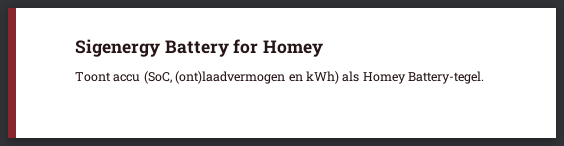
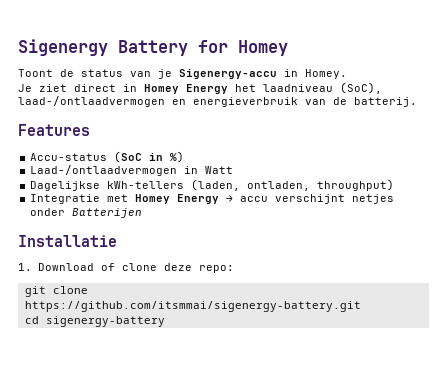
- Toont accu (SoC, (ont)laadvermogen en kWh) als Homey Battery-tegel.
+ Toont de status van je Sigenergy-accu in Homey.
+ Je ziet direct in Homey Energy het laadniveau (SoC), laad-/ontlaadvermogen en energieverbruik van de batterij.
+ Features
+ Accu-status (SoC in %)
+ Laad-/ontlaadvermogen in Watt
+ Dagelijkse kWh-tellers (laden, ontladen, throughput)
+ Integratie met Homey Energy → accu verschijnt netjes onder Batterijen
+ Installatie
+ 1. Download of clone deze repo:
+ git clone https://github.com/itsmmai/sigenergy-battery.git
+ cd sigenergy-battery

